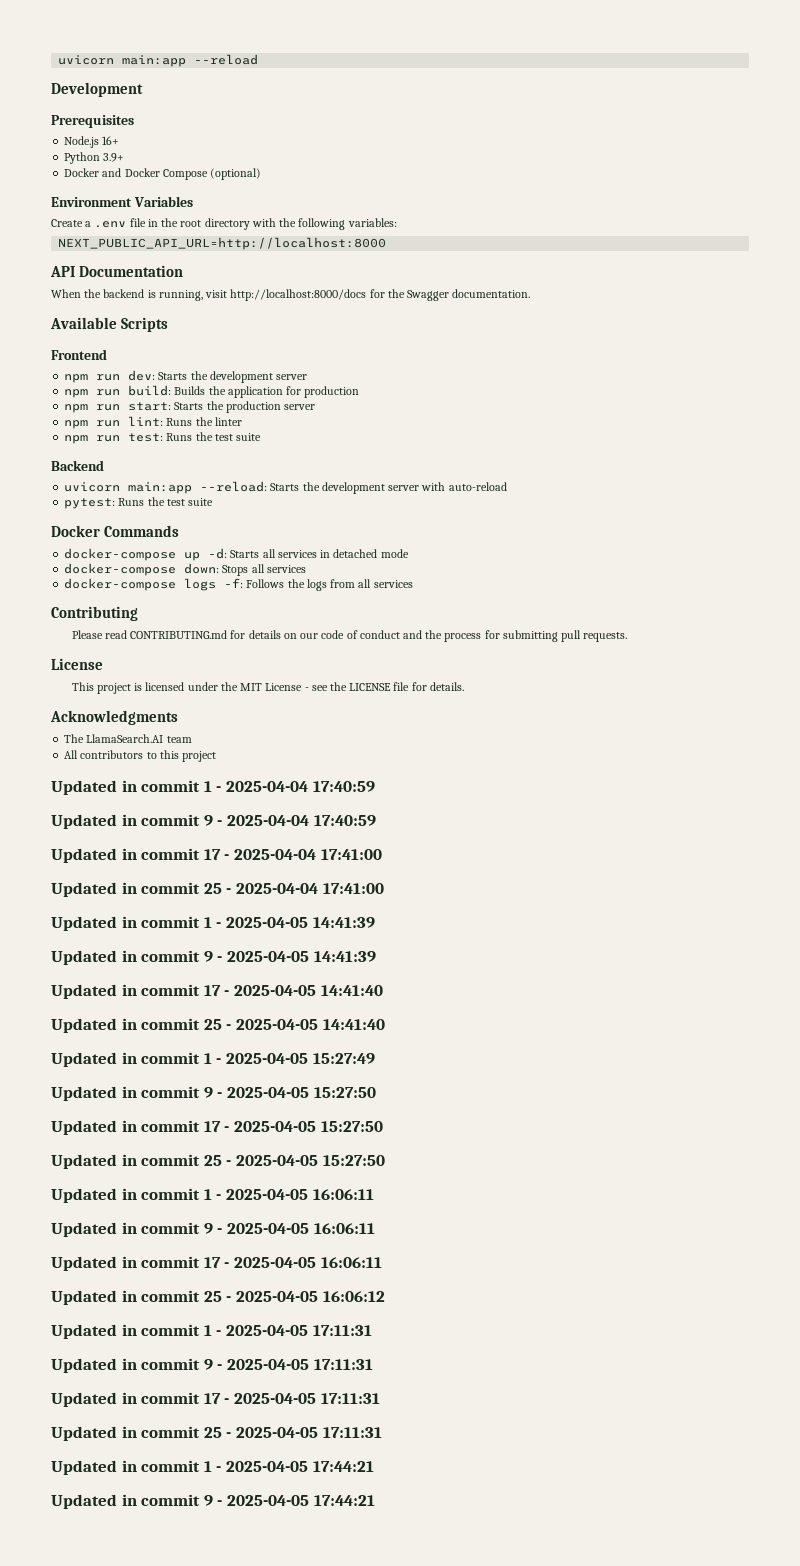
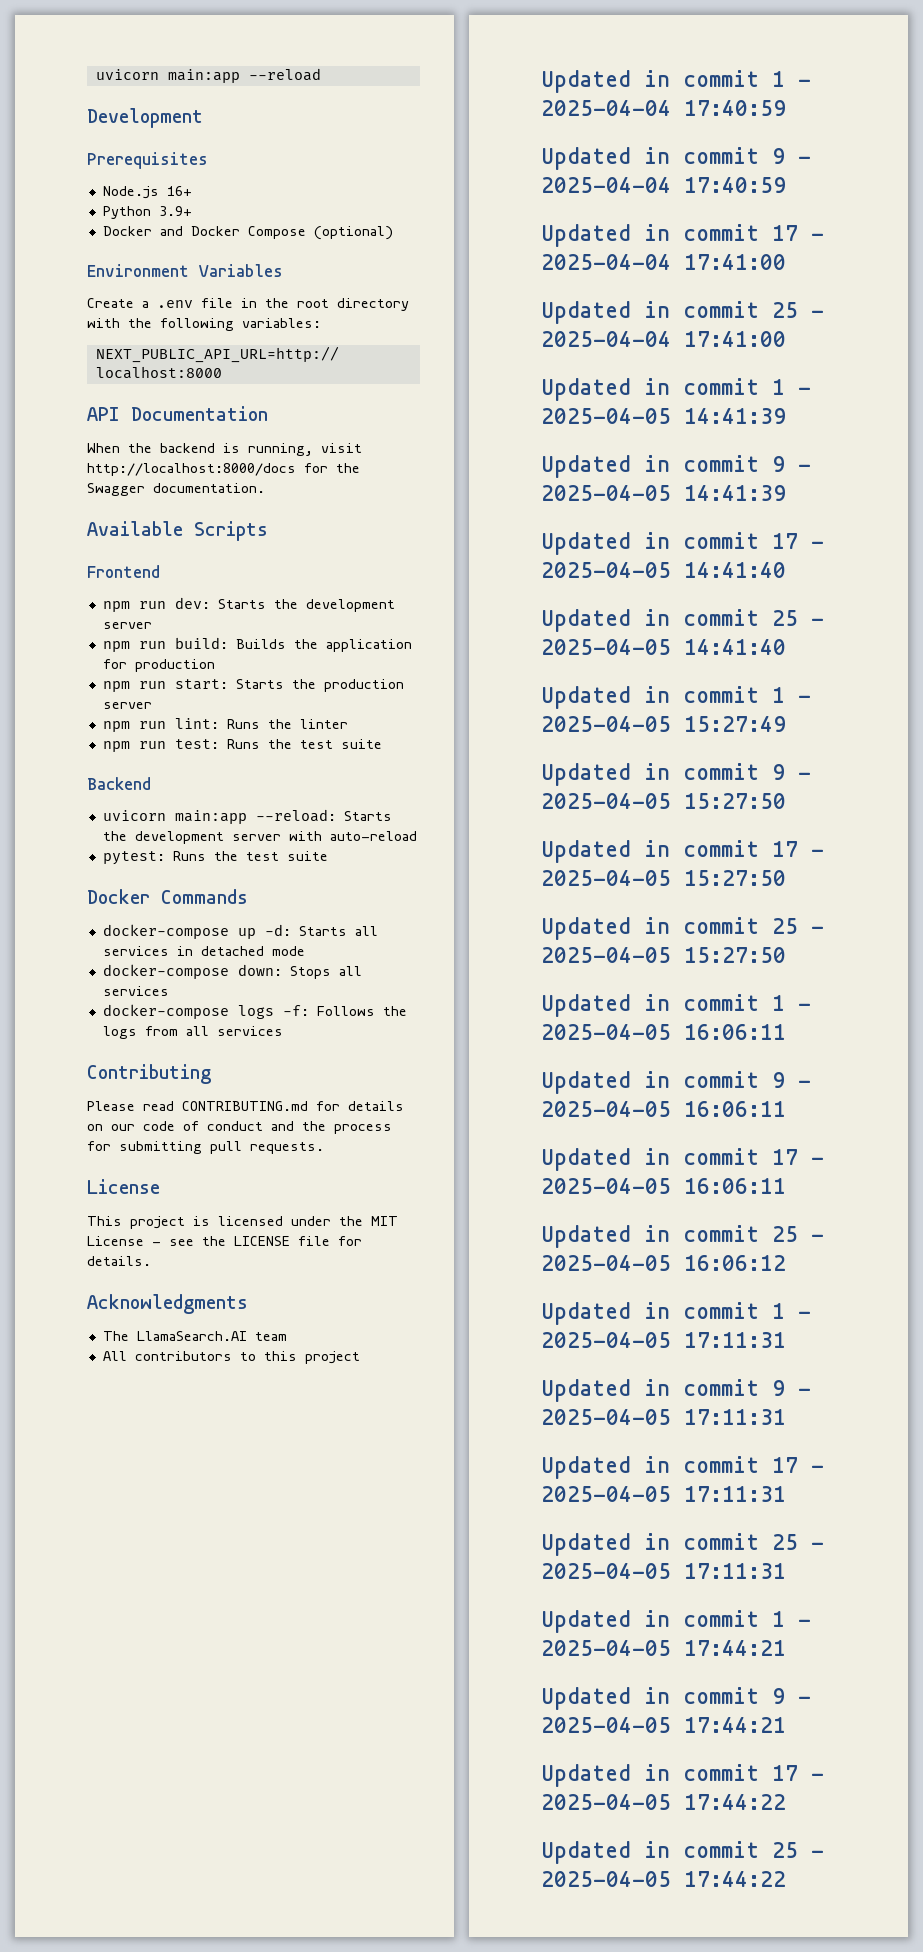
+ Updated in commit 17 - 2025-04-05 17:44:22
+ Updated in commit 25 - 2025-04-05 17:44:22

